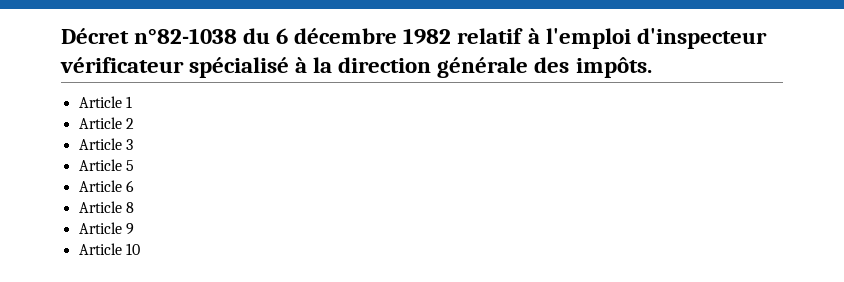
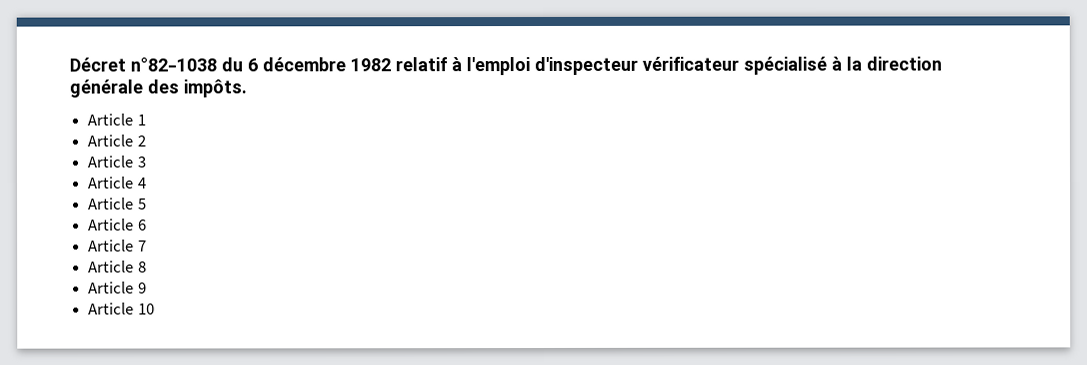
+ Article 4
+ Article 7

